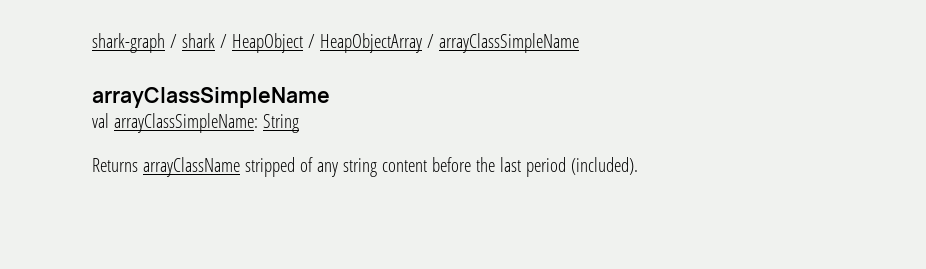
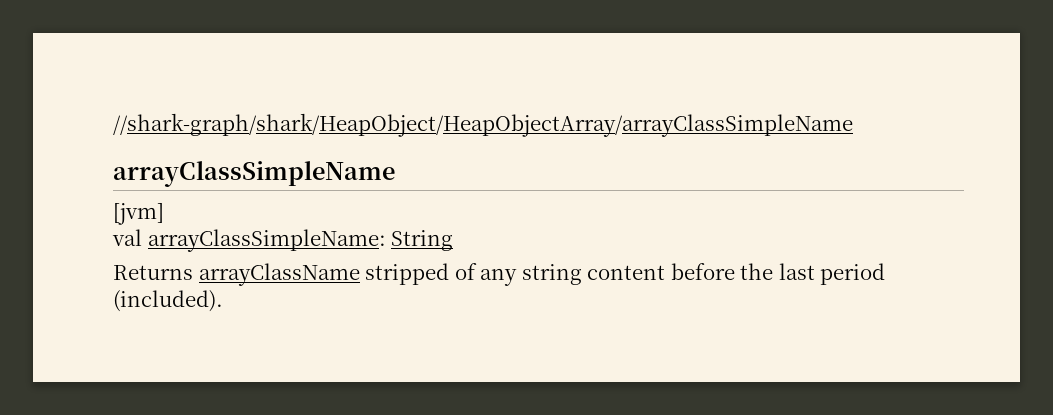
- shark-graph / shark / HeapObject / HeapObjectArray / arrayClassSimpleName
+ //shark-graph/shark/HeapObject/HeapObjectArray/arrayClassSimpleName
  arrayClassSimpleName
+ [jvm]

